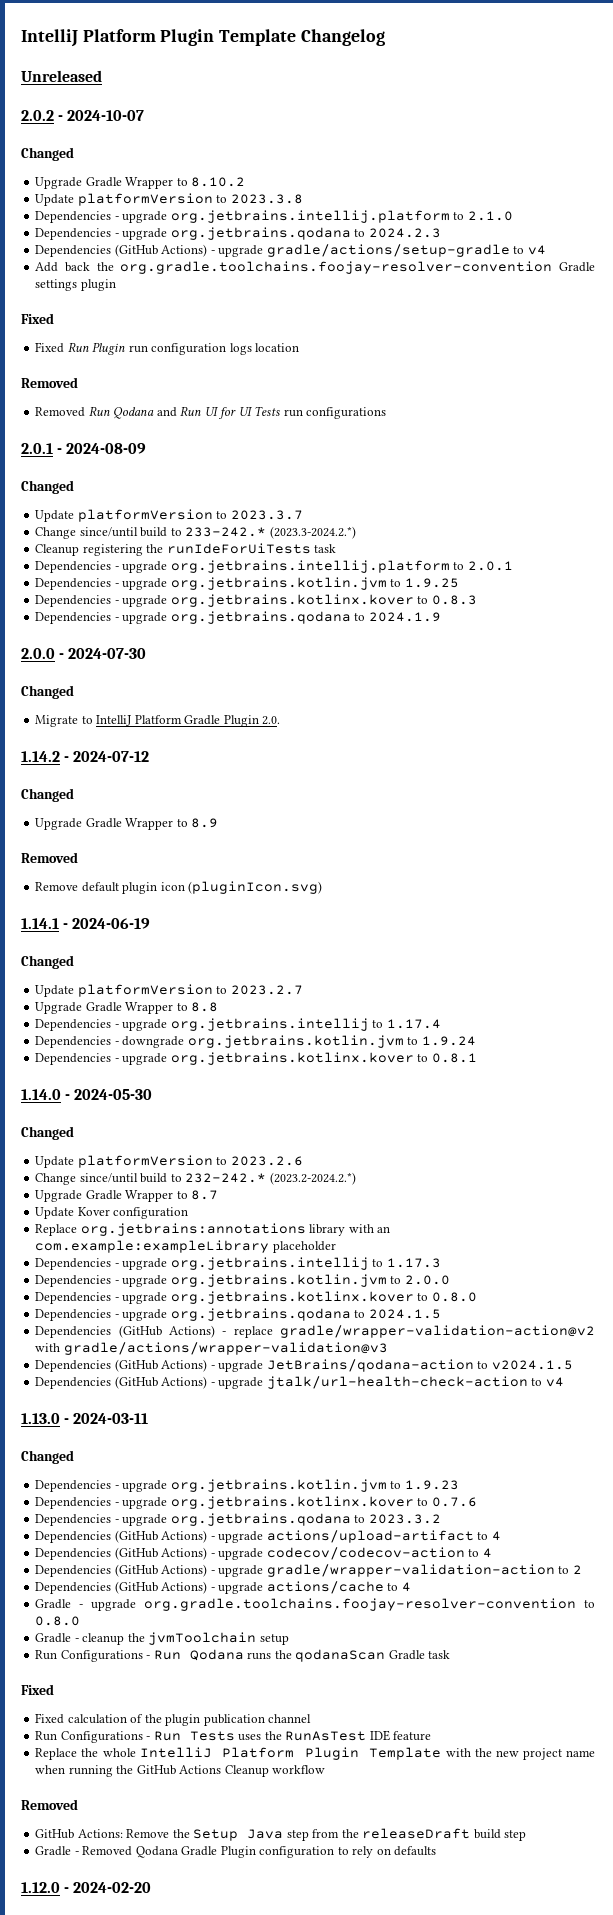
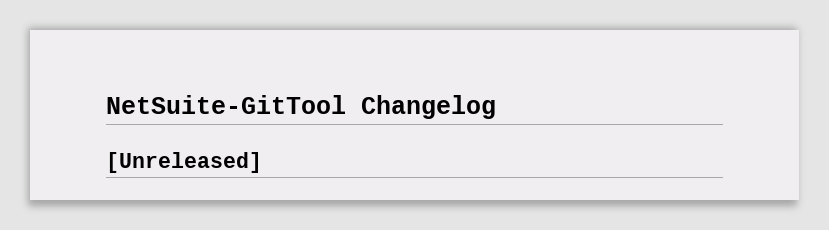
- IntelliJ Platform Plugin Template Changelog
- Unreleased
- 2.0.2 - 2024-10-07
- Changed
- Upgrade Gradle Wrapper to 8.10.2
- Update platformVersion to 2023.3.8
- Dependencies - upgrade org.jetbrains.intellij.platform to 2.1.0
- Dependencies - upgrade org.jetbrains.qodana to 2024.2.3
- Dependencies (GitHub Actions) - upgrade gradle/actions/setup-gradle to v4
- Add back the org.gradle.toolchains.foojay-resolver-convention Gradle settings plugin
- Fixed
- Fixed Run Plugin run configuration logs location
- Removed
- Removed Run Qodana and Run UI for UI Tests run configurations
- 2.0.1 - 2024-08-09
- Changed
- Update platformVersion to 2023.3.7
- Change since/until build to 233-242.* (2023.3-2024.2.*)
- Cleanup registering the runIdeForUiTests task
- Dependencies - upgrade org.jetbrains.intellij.platform to 2.0.1
- Dependencies - upgrade org.jetbrains.kotlin.jvm to 1.9.25
- Dependencies - upgrade org.jetbrains.kotlinx.kover to 0.8.3
- Dependencies - upgrade org.jetbrains.qodana to 2024.1.9
- 2.0.0 - 2024-07-30
- Changed
- Migrate to IntelliJ Platform Gradle Plugin 2.0.
- 1.14.2 - 2024-07-12
- Changed
- Upgrade Gradle Wrapper to 8.9
- Removed
- Remove default plugin icon (pluginIcon.svg)
- 1.14.1 - 2024-06-19
- Changed
- Update platformVersion to 2023.2.7
- Upgrade Gradle Wrapper to 8.8
- Dependencies - upgrade org.jetbrains.intellij to 1.17.4
- Dependencies - downgrade org.jetbrains.kotlin.jvm to 1.9.24
- Dependencies - upgrade org.jetbrains.kotlinx.kover to 0.8.1
- 1.14.0 - 2024-05-30
- Changed
- Update platformVersion to 2023.2.6
- Change since/until build to 232-242.* (2023.2-2024.2.*)
- Upgrade Gradle Wrapper to 8.7
- Update Kover configuration
- Replace org.jetbrains:annotations library with an com.example:exampleLibrary placeholder
- Dependencies - upgrade org.jetbrains.intellij to 1.17.3
- Dependencies - upgrade org.jetbrains.kotlin.jvm to 2.0.0
- Dependencies - upgrade org.jetbrains.kotlinx.kover to 0.8.0
- Dependencies - upgrade org.jetbrains.qodana to 2024.1.5
- Dependencies (GitHub Actions) - replace gradle/wrapper-validation-action@v2 with gradle/actions/wrapper-validation@v3
- Dependencies (GitHub Actions) - upgrade JetBrains/qodana-action to v2024.1.5
- Dependencies (GitHub Actions) - upgrade jtalk/url-health-check-action to v4
- 1.13.0 - 2024-03-11
- Changed
- Dependencies - upgrade org.jetbrains.kotlin.jvm to 1.9.23
- Dependencies - upgrade org.jetbrains.kotlinx.kover to 0.7.6
- Dependencies - upgrade org.jetbrains.qodana to 2023.3.2
- Dependencies (GitHub Actions) - upgrade actions/upload-artifact to 4
- Dependencies (GitHub Actions) - upgrade codecov/codecov-action to 4
- Dependencies (GitHub Actions) - upgrade gradle/wrapper-validation-action to 2
- Dependencies (GitHub Actions) - upgrade actions/cache to 4
- Gradle - upgrade org.gradle.toolchains.foojay-resolver-convention to 0.8.0
- Gradle - cleanup the jvmToolchain setup
- Run Configurations - Run Qodana runs the qodanaScan Gradle task
- Fixed
- Fixed calculation of the plugin publication channel
- Run Configurations - Run Tests uses the RunAsTest IDE feature
- Replace the whole IntelliJ Platform Plugin Template with the new project name when running the GitHub Actions Cleanup workflow
- Removed
- GitHub Actions: Remove the Setup Java step from the releaseDraft build step
- Gradle - Removed Qodana Gradle Plugin configuration to rely on defaults
- 1.12.0 - 2024-02-20
+ NetSuite-GitTool Changelog
+ [Unreleased]

